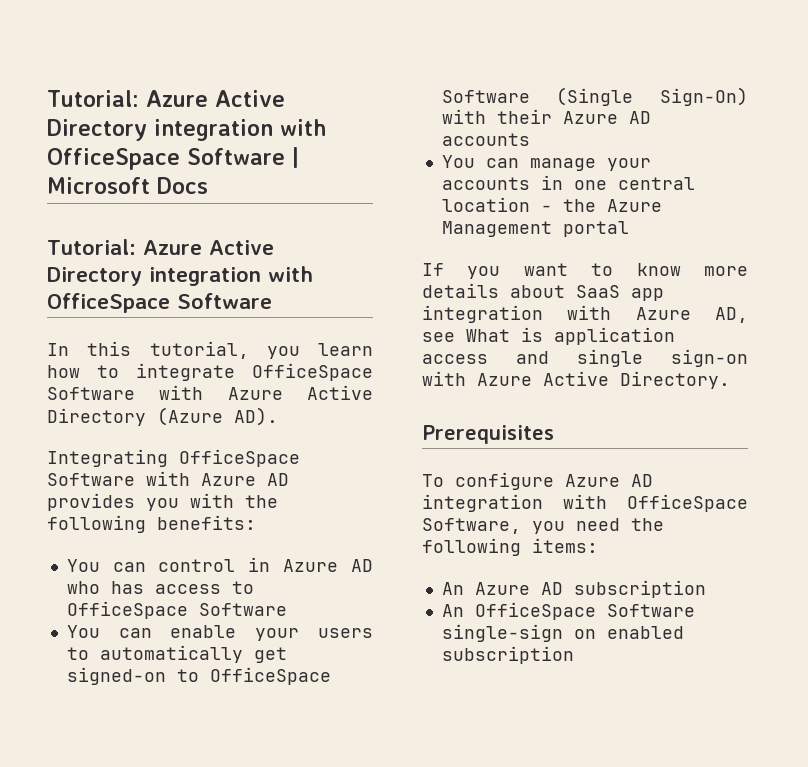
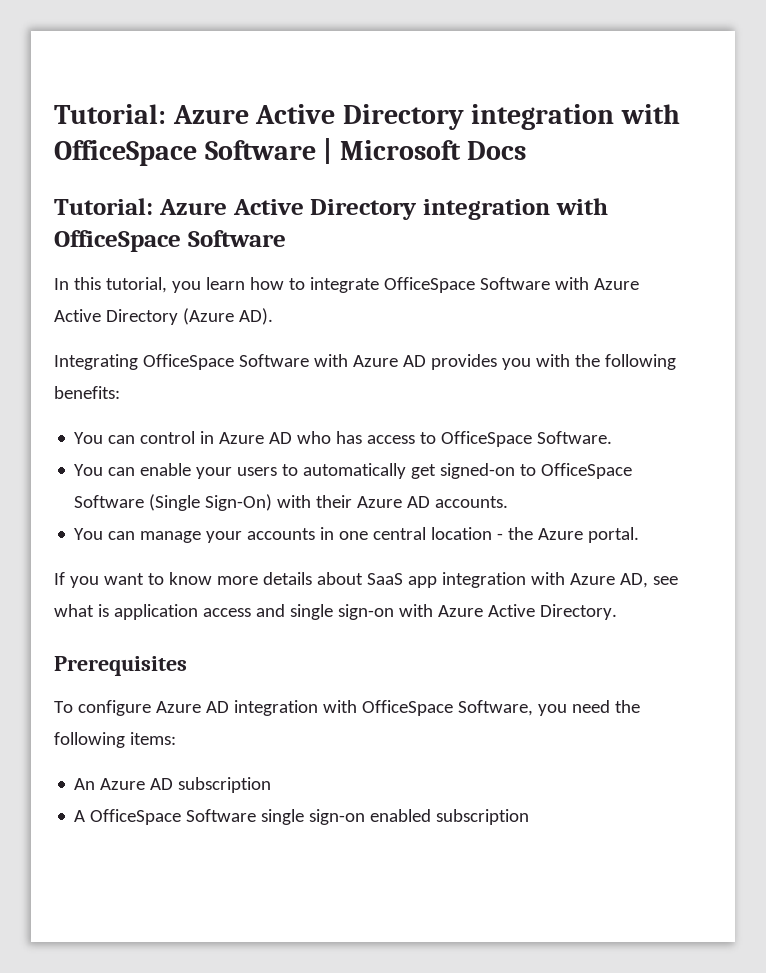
- You can control in Azure AD who has access to OfficeSpace Software
+ You can control in Azure AD who has access to OfficeSpace Software.
- You can enable your users to automatically get signed-on to OfficeSpace Software (Single Sign-On) with their Azure AD accounts
+ You can enable your users to automatically get signed-on to OfficeSpace Software (Single Sign-On) with their Azure AD accounts.
- You can manage your accounts in one central location - the Azure Management portal
+ You can manage your accounts in one central location - the Azure portal.
- If you want to know more details about SaaS app integration with Azure AD, see What is application access and single sign-on with Azure Active Directory.
+ If you want to know more details about SaaS app integration with Azure AD, see what is application access and single sign-on with Azure Active Directory.
- An OfficeSpace Software single-sign on enabled subscription
+ A OfficeSpace Software single sign-on enabled subscription

